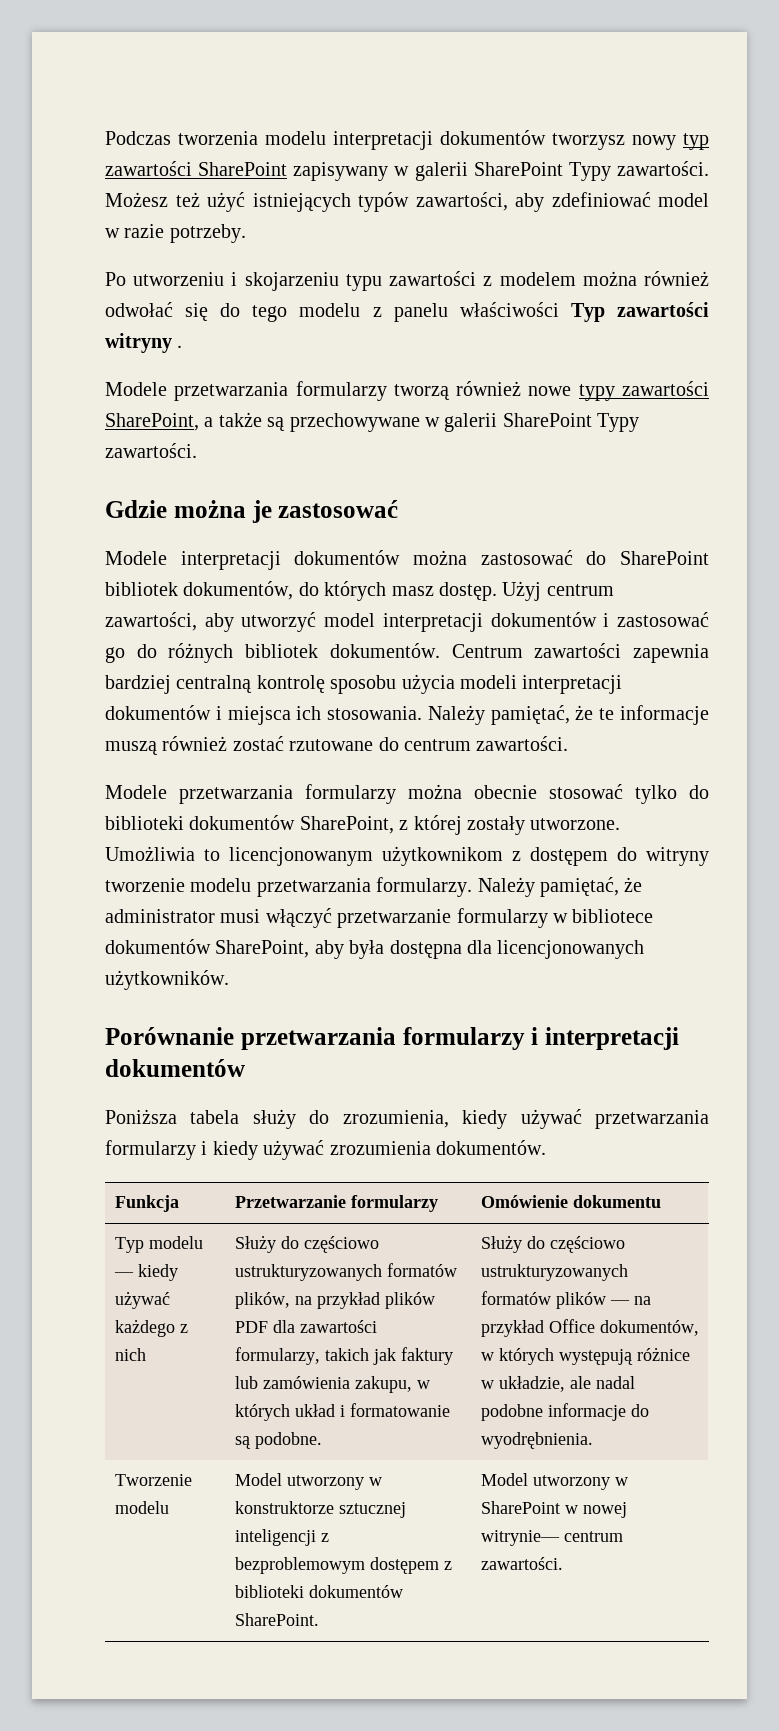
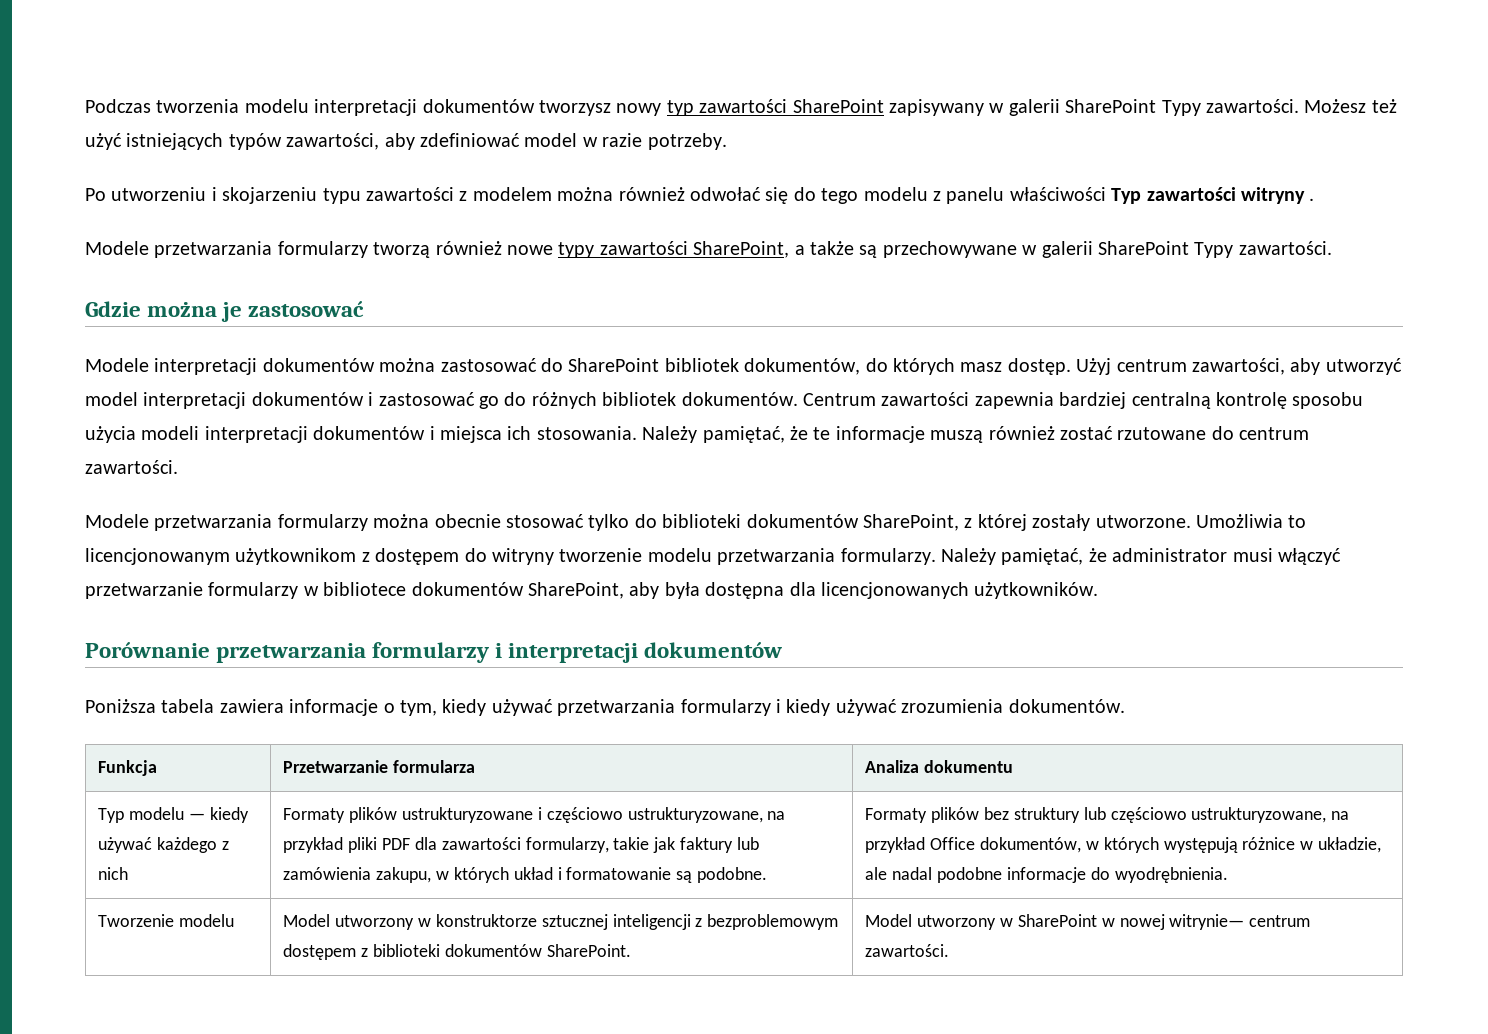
- Poniższa tabela służy do zrozumienia, kiedy używać przetwarzania formularzy i kiedy używać zrozumienia dokumentów.
+ Poniższa tabela zawiera informacje o tym, kiedy używać przetwarzania formularzy i kiedy używać zrozumienia dokumentów.
- Funkcja | Przetwarzanie formularzy | Omówienie dokumentu
+ Funkcja | Przetwarzanie formularza | Analiza dokumentu
- Służy do częściowo ustrukturyzowanych formatów plików, na przykład plików PDF dla zawartości formularzy, takich jak faktury lub zamówienia zakupu, w których układ i formatowanie są podobne.
+ Formaty plików ustrukturyzowane i częściowo ustrukturyzowane, na przykład pliki PDF dla zawartości formularzy, takie jak faktury lub zamówienia zakupu, w których układ i formatowanie są podobne.
- Służy do częściowo ustrukturyzowanych formatów plików — na przykład Office dokumentów, w których występują różnice w układzie, ale nadal podobne informacje do wyodrębnienia.
+ Formaty plików bez struktury lub częściowo ustrukturyzowane, na przykład Office dokumentów, w których występują różnice w układzie, ale nadal podobne informacje do wyodrębnienia.

